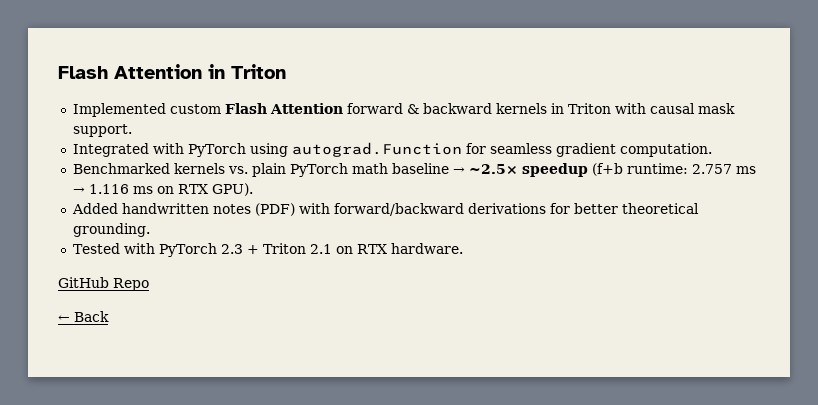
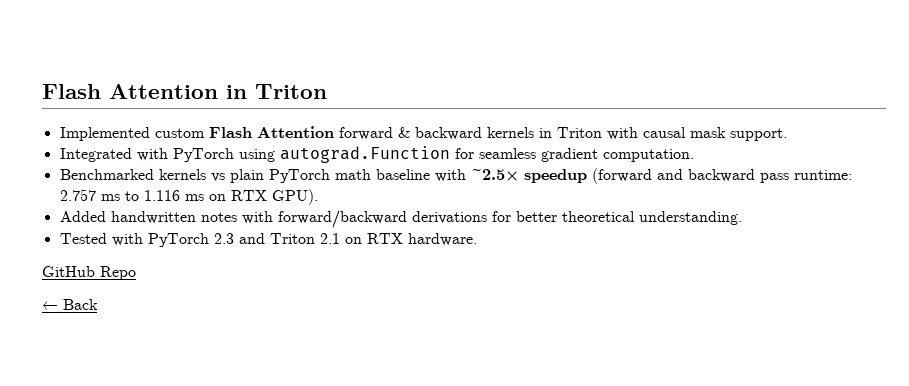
- Benchmarked kernels vs. plain PyTorch math baseline → ~2.5× speedup (f+b runtime: 2.757 ms → 1.116 ms on RTX GPU).
+ Benchmarked kernels vs plain PyTorch math baseline with ~2.5× speedup (forward and backward pass runtime: 2.757 ms to 1.116 ms on RTX GPU).
- Added handwritten notes (PDF) with forward/backward derivations for better theoretical grounding.
+ Added handwritten notes with forward/backward derivations for better theoretical understanding.
- Tested with PyTorch 2.3 + Triton 2.1 on RTX hardware.
+ Tested with PyTorch 2.3 and Triton 2.1 on RTX hardware.

